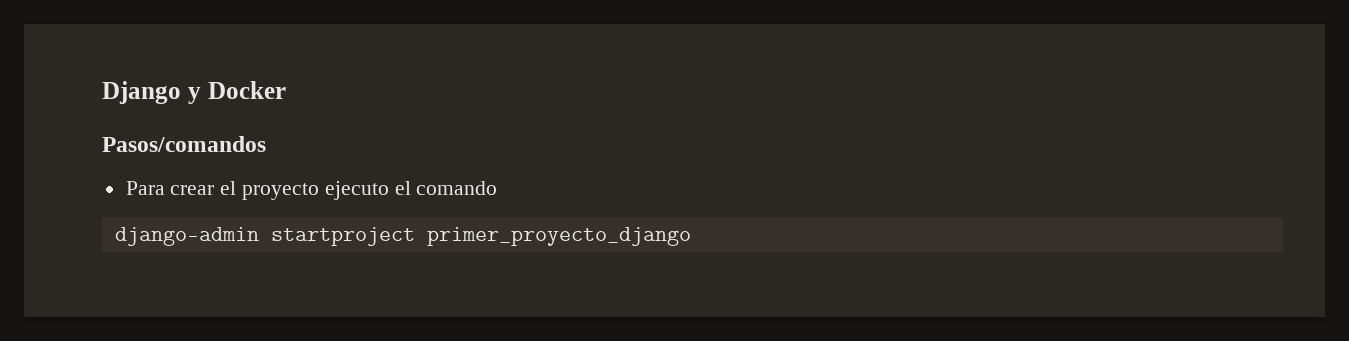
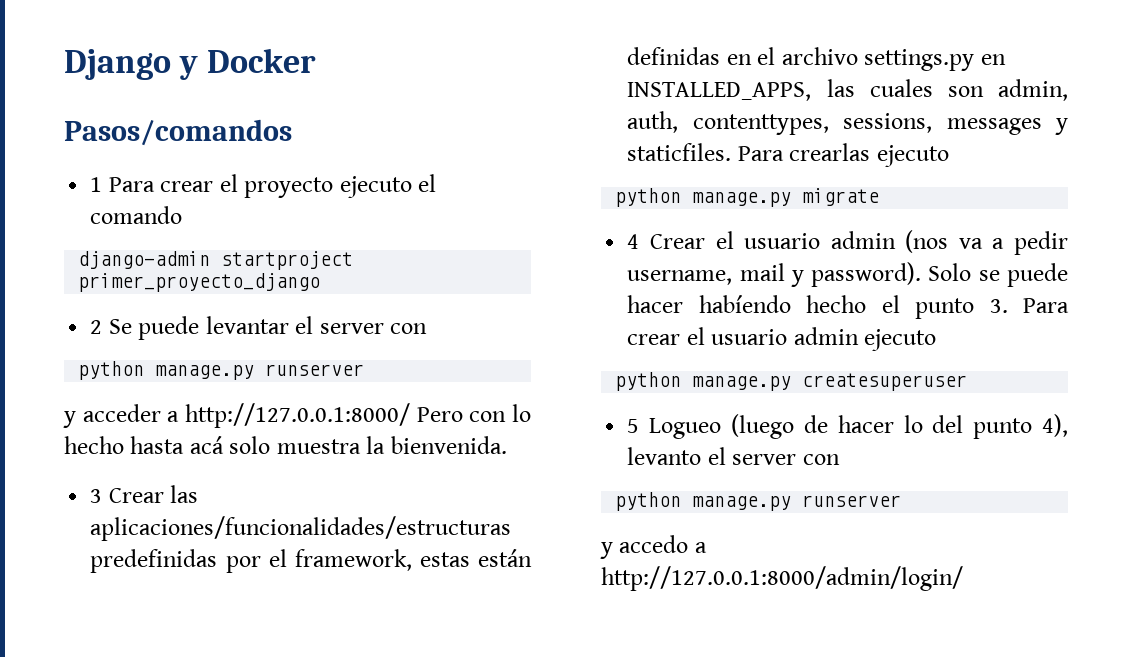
- Para crear el proyecto ejecuto el comando
+ 1 Para crear el proyecto ejecuto el comando
+ 2 Se puede levantar el server con
+ python manage.py runserver
+ y acceder a http://127.0.0.1:8000/ Pero con lo hecho hasta acá solo muestra la bienvenida.
+ 3 Crear las aplicaciones/funcionalidades/estructuras predefinidas por el framework, estas están definidas en el archivo settings.py en INSTALLED_APPS, las cuales son admin, auth, contenttypes, sessions, messages y staticfiles. Para crearlas ejecuto
+ python manage.py migrate
+ 4 Crear el usuario admin (nos va a pedir username, mail y password). Solo se puede hacer habíendo hecho el punto 3. Para crear el usuario admin ejecuto
+ python manage.py createsuperuser
+ 5 Logueo (luego de hacer lo del punto 4), levanto el server con
+ python manage.py runserver
+ y accedo a http://127.0.0.1:8000/admin/login/

